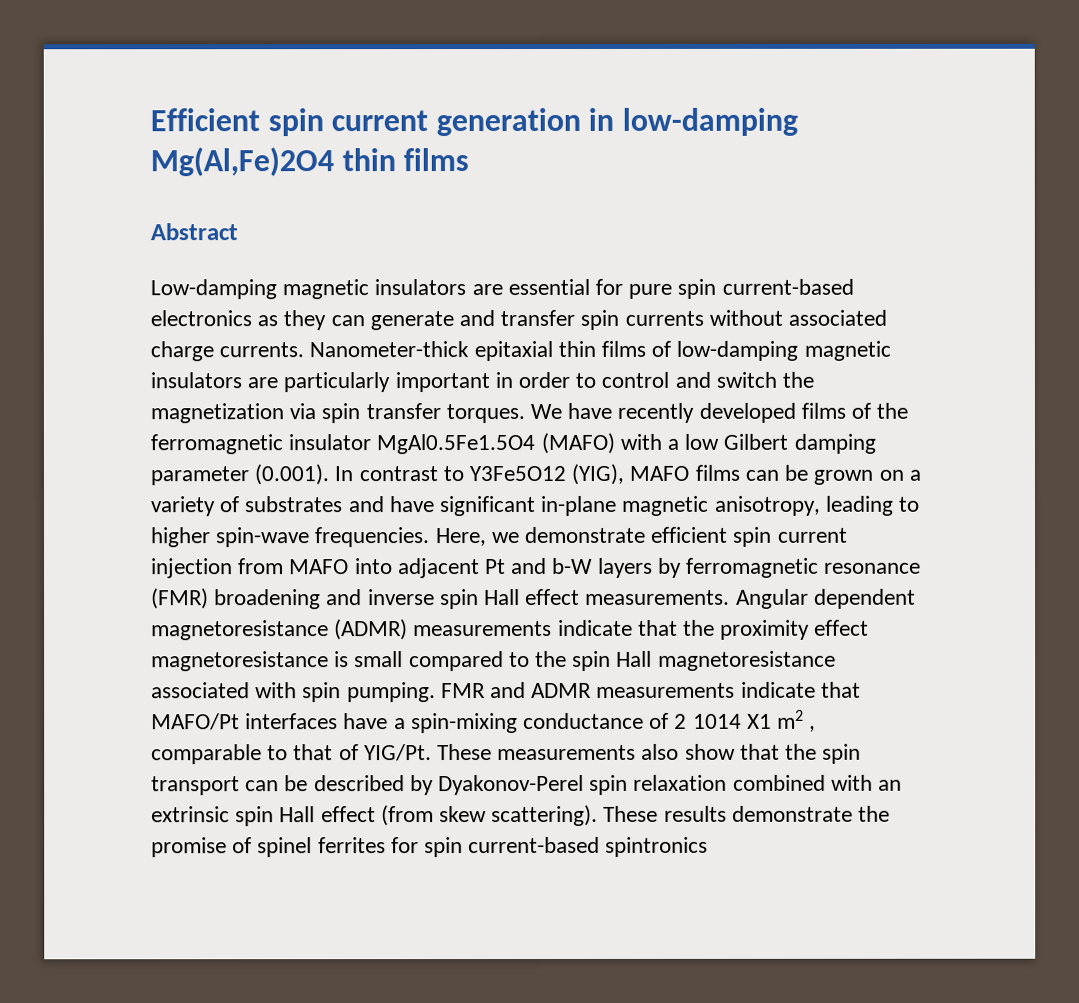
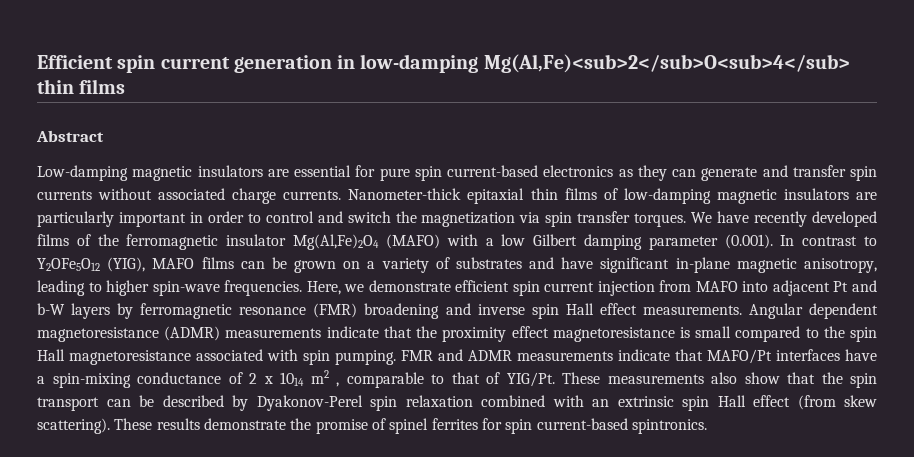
- Efficient spin current generation in low-damping Mg(Al,Fe)2O4 thin films
+ Efficient spin current generation in low-damping Mg(Al,Fe)<sub>2</sub>O<sub>4</sub> thin films
- We have recently developed films of the ferromagnetic insulator MgAl0.5Fe1.5O4 (MAFO) with a low Gilbert damping parameter (0.001). In contrast to Y3Fe5O12 (YIG), MAFO films can be grown on a variety of substrates and have significant in-plane magnetic anisotropy, leading to higher spin-wave frequencies.
+ We have recently developed films of the ferromagnetic insulator Mg(Al,Fe)2O4 (MAFO) with a low Gilbert damping parameter (0.001). In contrast to Y2OFe5O12 (YIG), MAFO films can be grown on a variety of substrates and have significant in-plane magnetic anisotropy, leading to higher spin-wave frequencies.
- FMR and ADMR measurements indicate that MAFO/Pt interfaces have a spin-mixing conductance of 2 1014 X1 m2 , comparable to that of YIG/Pt.
+ FMR and ADMR measurements indicate that MAFO/Pt interfaces have a spin-mixing conductance of 2 x 1014 m2 , comparable to that of YIG/Pt.
- These results demonstrate the promise of spinel ferrites for spin current-based spintronics
+ These results demonstrate the promise of spinel ferrites for spin current-based spintronics.

